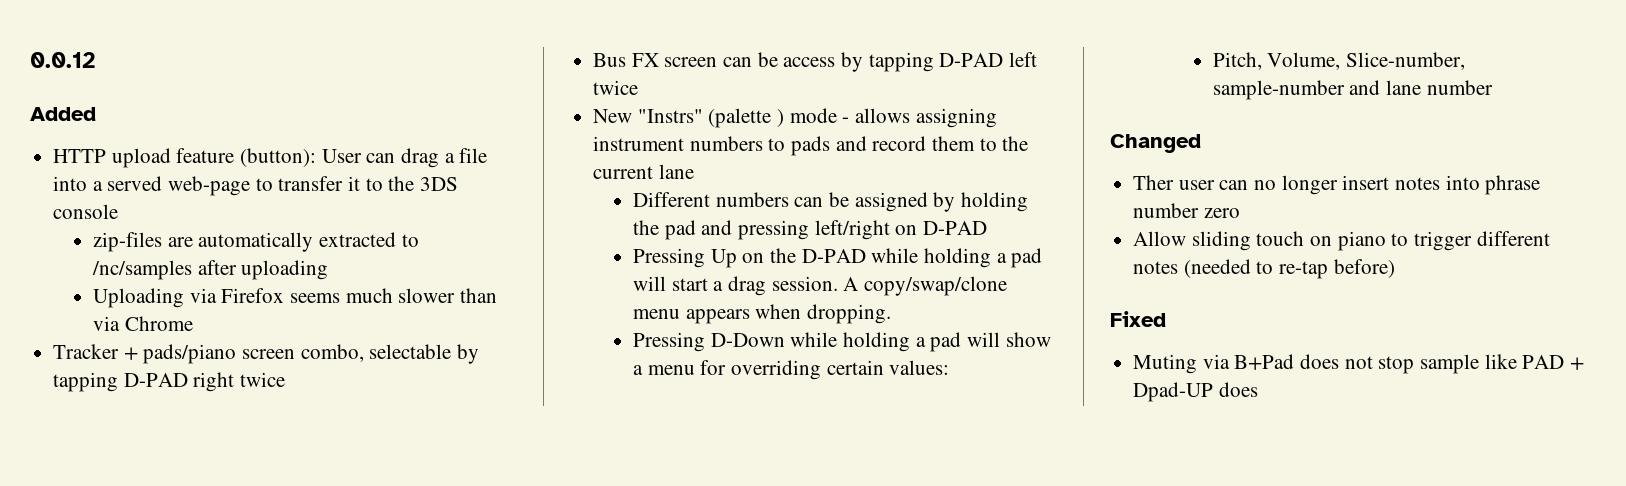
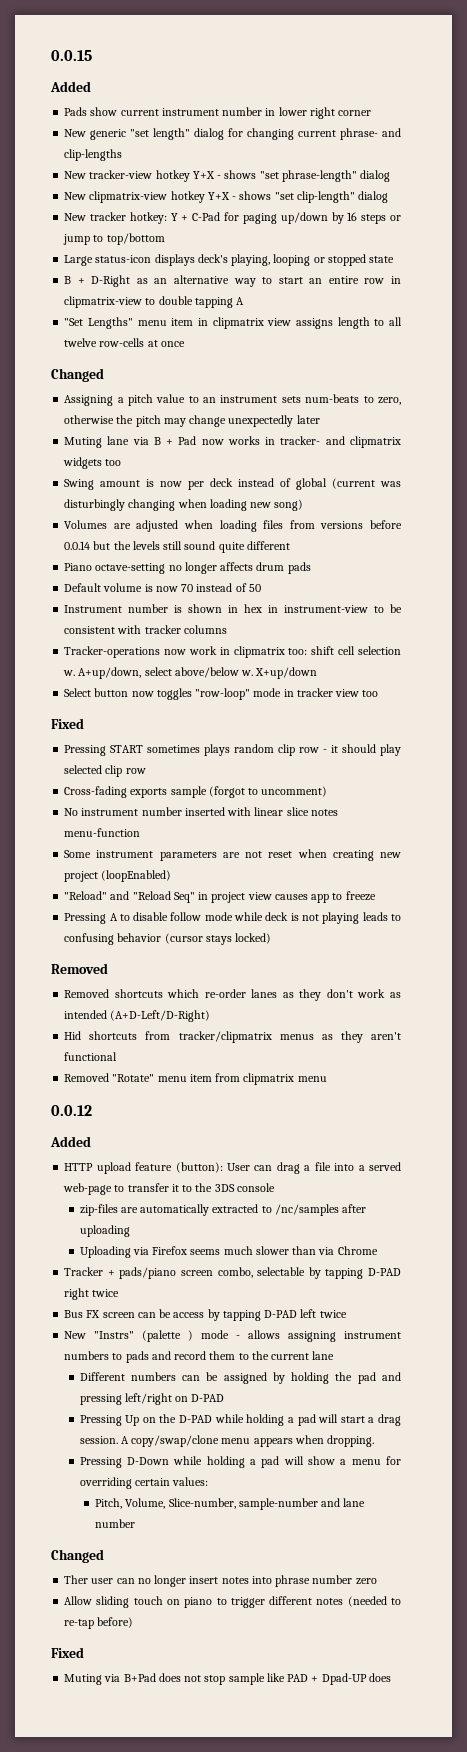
+ 0.0.15
+ Added
+ Pads show current instrument number in lower right corner
+ New generic "set length" dialog for changing current phrase- and clip-lengths
+ New tracker-view hotkey Y+X - shows "set phrase-length" dialog
+ New clipmatrix-view hotkey Y+X - shows "set clip-length" dialog
+ New tracker hotkey: Y + C-Pad for paging up/down by 16 steps or jump to top/bottom
+ Large status-icon displays deck's playing, looping or stopped state
+ B + D-Right as an alternative way to start an entire row in clipmatrix-view to double tapping A
+ "Set Lengths" menu item in clipmatrix view assigns length to all twelve row-cells at once
+ Changed
+ Assigning a pitch value to an instrument sets num-beats to zero, otherwise the pitch may change unexpectedly later
+ Muting lane via B + Pad now works in tracker- and clipmatrix widgets too
+ Swing amount is now per deck instead of global (current was disturbingly changing when loading new song)
+ Volumes are adjusted when loading files from versions before 0.0.14 but the levels still sound quite different
+ Piano octave-setting no longer affects drum pads
+ Default volume is now 70 instead of 50
+ Instrument number is shown in hex in instrument-view to be consistent with tracker columns
+ Tracker-operations now work in clipmatrix too: shift cell selection w. A+up/down, select above/below w. X+up/down
+ Select button now toggles "row-loop" mode in tracker view too
+ Fixed
+ Pressing START sometimes plays random clip row - it should play selected clip row
+ Cross-fading exports sample (forgot to uncomment)
+ No instrument number inserted with linear slice notes menu-function
+ Some instrument parameters are not reset when creating new project (loopEnabled)
+ "Reload" and "Reload Seq" in project view causes app to freeze
+ Pressing A to disable follow mode while deck is not playing leads to confusing behavior (cursor stays locked)
+ Removed
+ Removed shortcuts which re-order lanes as they don't work as intended (A+D-Left/D-Right)
+ Hid shortcuts from tracker/clipmatrix menus as they aren't functional
+ Removed "Rotate" menu item from clipmatrix menu

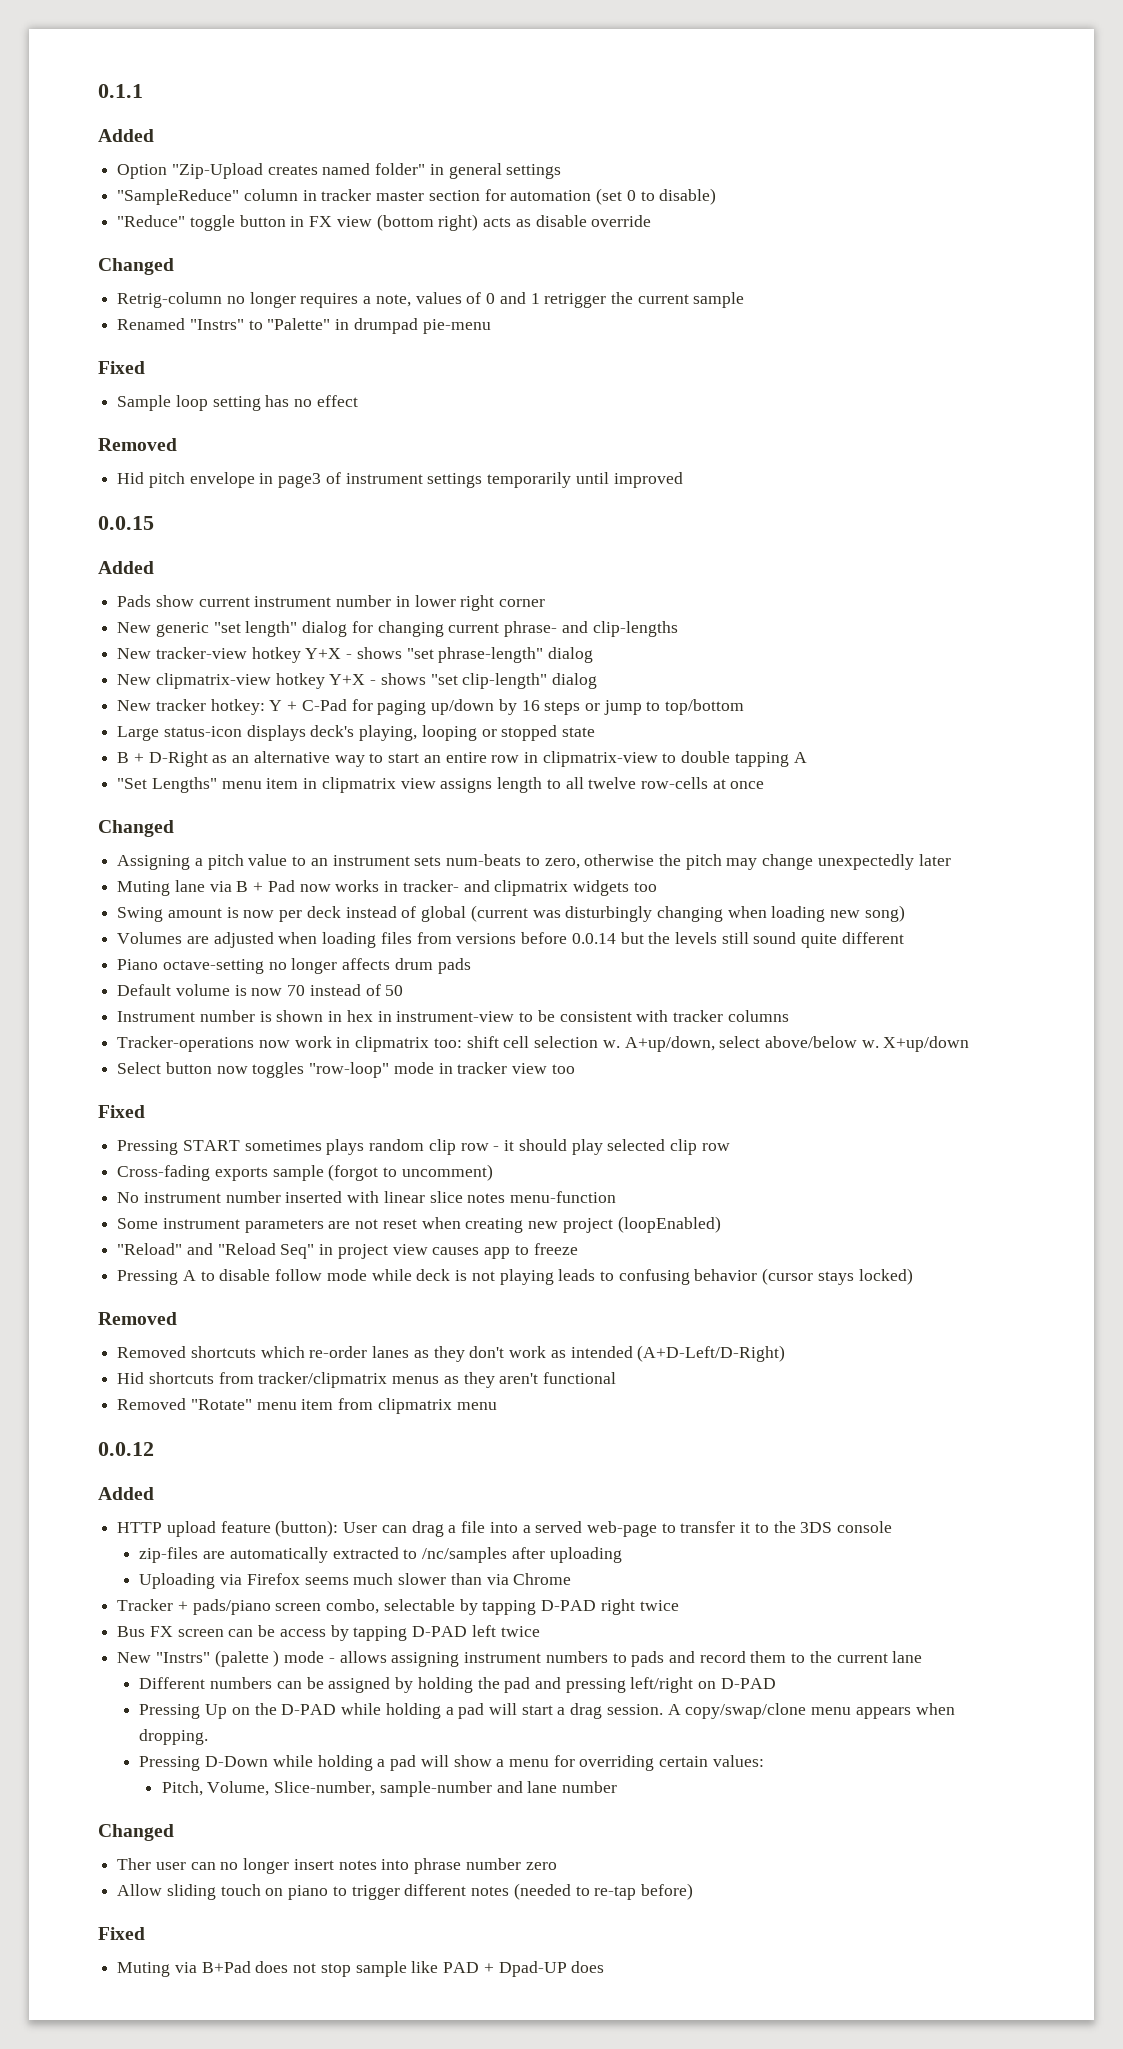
+ 0.1.1
+ Added
+ Option "Zip-Upload creates named folder" in general settings
+ "SampleReduce" column in tracker master section for automation (set 0 to disable)
+ "Reduce" toggle button in FX view (bottom right) acts as disable override
+ Changed
+ Retrig-column no longer requires a note, values of 0 and 1 retrigger the current sample
+ Renamed "Instrs" to "Palette" in drumpad pie-menu
+ Fixed
+ Sample loop setting has no effect
+ Removed
+ Hid pitch envelope in page3 of instrument settings temporarily until improved

